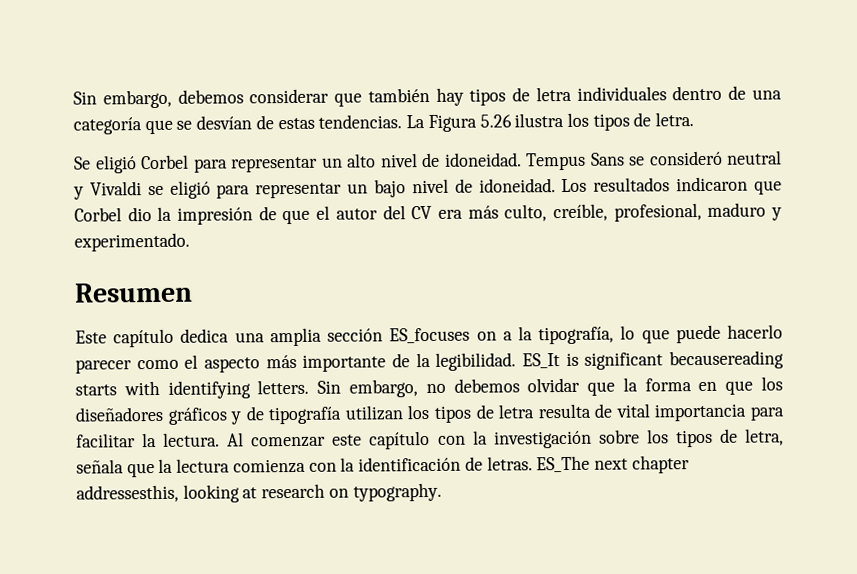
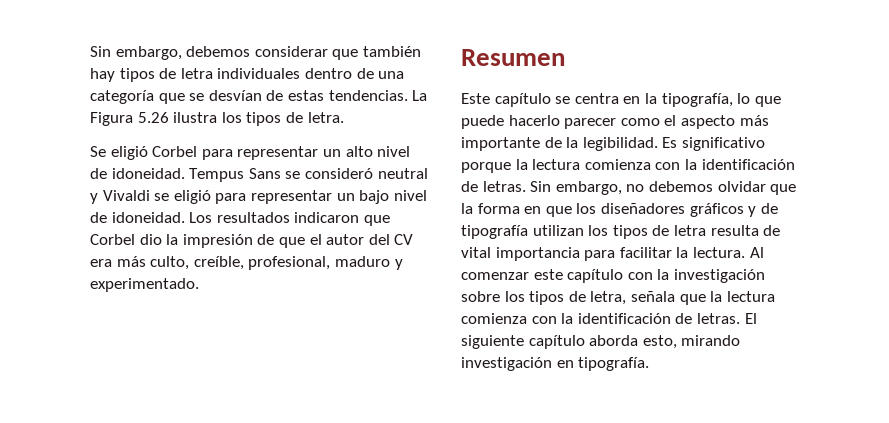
- Este capítulo dedica una amplia sección ES_focuses on a la tipografía, lo que puede hacerlo parecer como el aspecto más importante de la legibilidad.
+ Este capítulo se centra en la tipografía, lo que puede hacerlo parecer como el aspecto más importante de la legibilidad.
- ES_It is significant becausereading starts with identifying letters.
+ Es significativo porque la lectura comienza con la identificación de letras.
- ES_The next chapter addressesthis, looking at research on typography.
+ El siguiente capítulo aborda esto, mirando investigación en tipografía.

